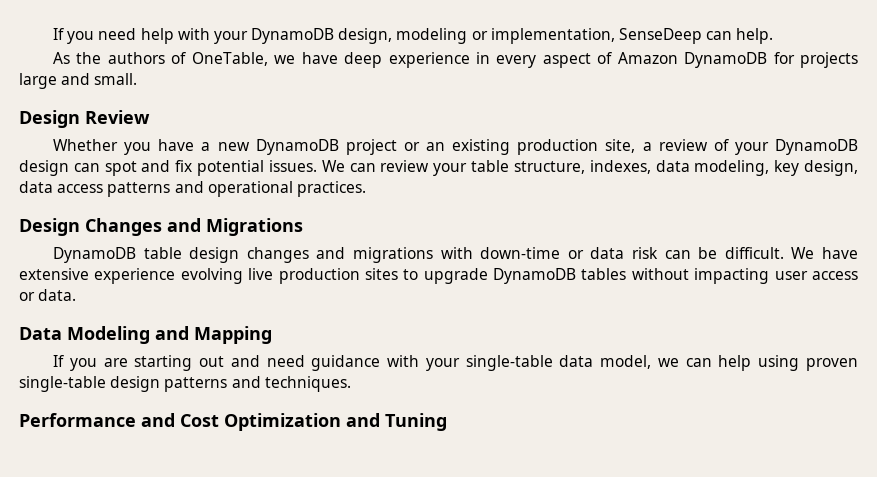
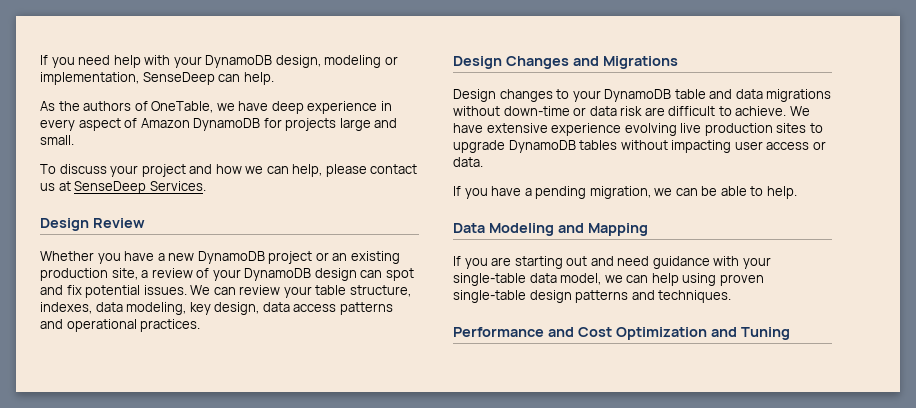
+ To discuss your project and how we can help, please contact us at SenseDeep Services.
- DynamoDB table design changes and migrations with down-time or data risk can be difficult.
+ Design changes to your DynamoDB table and data migrations without down-time or data risk are difficult to achieve.
+ If you have a pending migration, we can be able to help.

